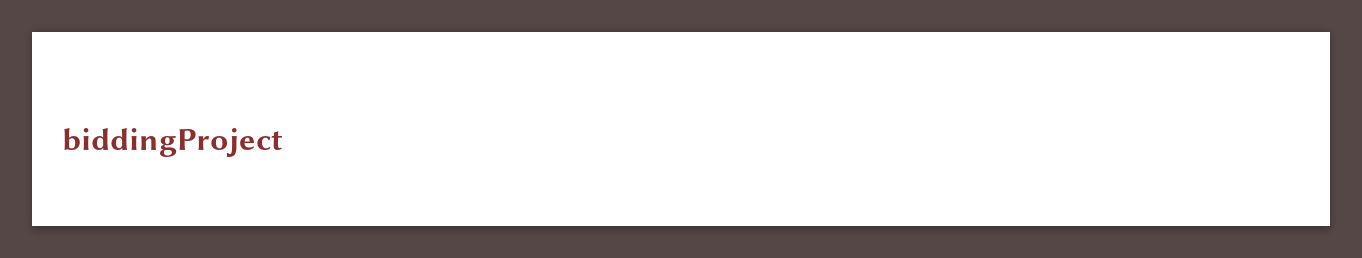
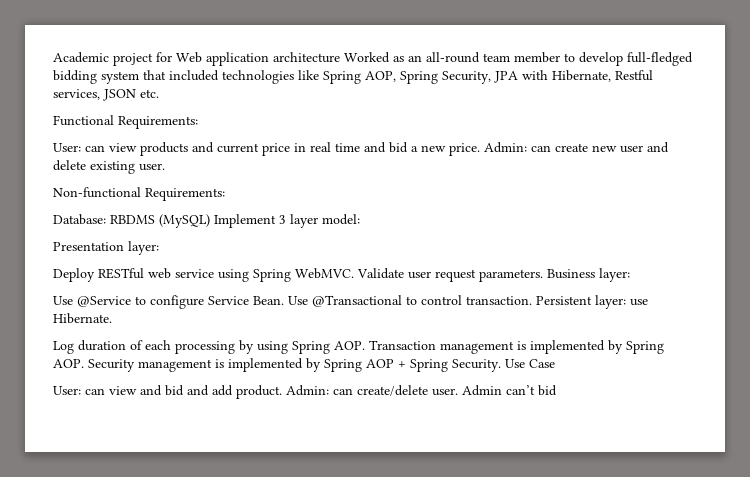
- biddingProject
+ Academic project for Web application architecture Worked as an all-round team member to develop full-fledged bidding system that included technologies like Spring AOP, Spring Security, JPA with Hibernate, Restful services, JSON etc.
+ Functional Requirements:
+ User: can view products and current price in real time and bid a new price. Admin: can create new user and delete existing user.
+ Non-functional Requirements:
+ Database: RBDMS (MySQL) Implement 3 layer model:
+ Presentation layer:
+ Deploy RESTful web service using Spring WebMVC. Validate user request parameters. Business layer:
+ Use @Service to configure Service Bean. Use @Transactional to control transaction. Persistent layer: use Hibernate.
+ Log duration of each processing by using Spring AOP. Transaction management is implemented by Spring AOP. Security management is implemented by Spring AOP + Spring Security. Use Case
+ User: can view and bid and add product. Admin: can create/delete user. Admin can’t bid

